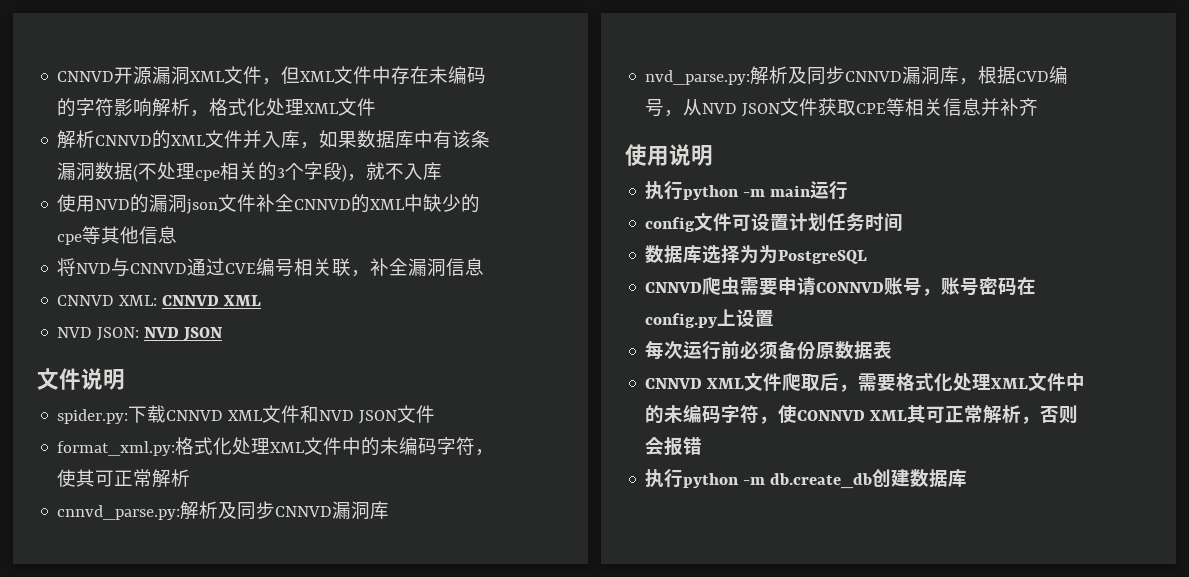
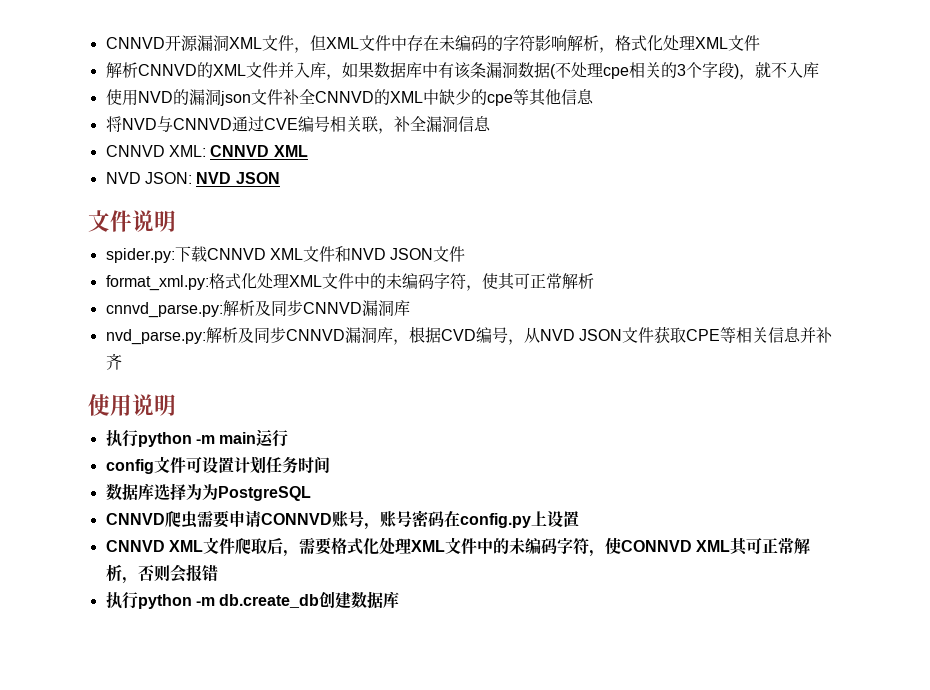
- 每次运行前必须备份原数据表

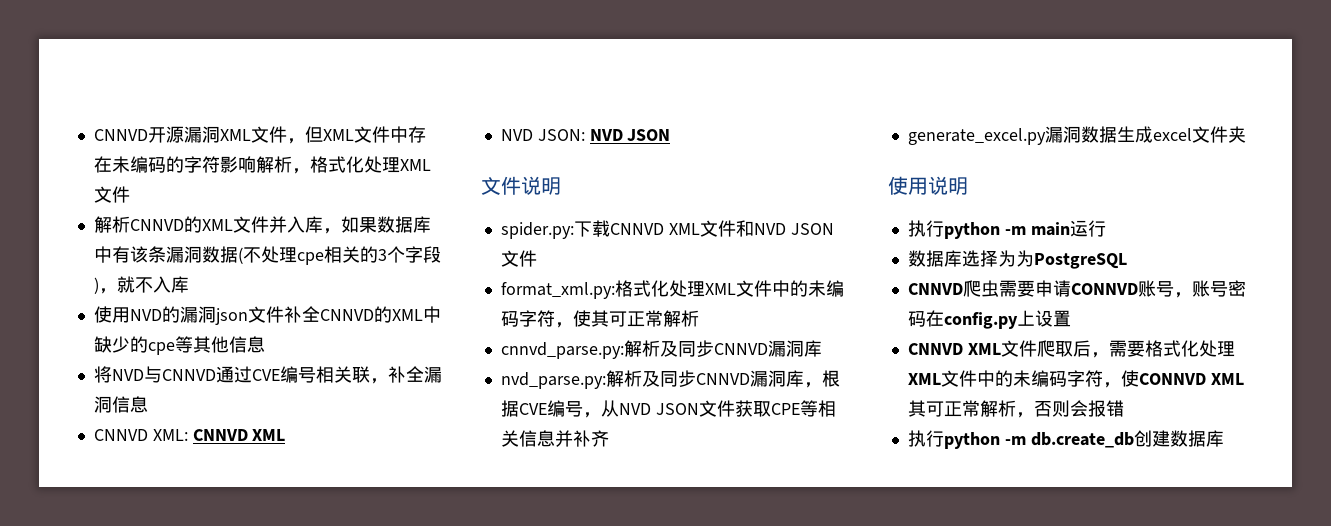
- nvd_parse.py:解析及同步CNNVD漏洞库，根据CVD编号，从NVD JSON文件获取CPE等相关信息并补齐
+ nvd_parse.py:解析及同步CNNVD漏洞库，根据CVE编号，从NVD JSON文件获取CPE等相关信息并补齐
+ generate_excel.py漏洞数据生成excel文件夹
- config文件可设置计划任务时间

